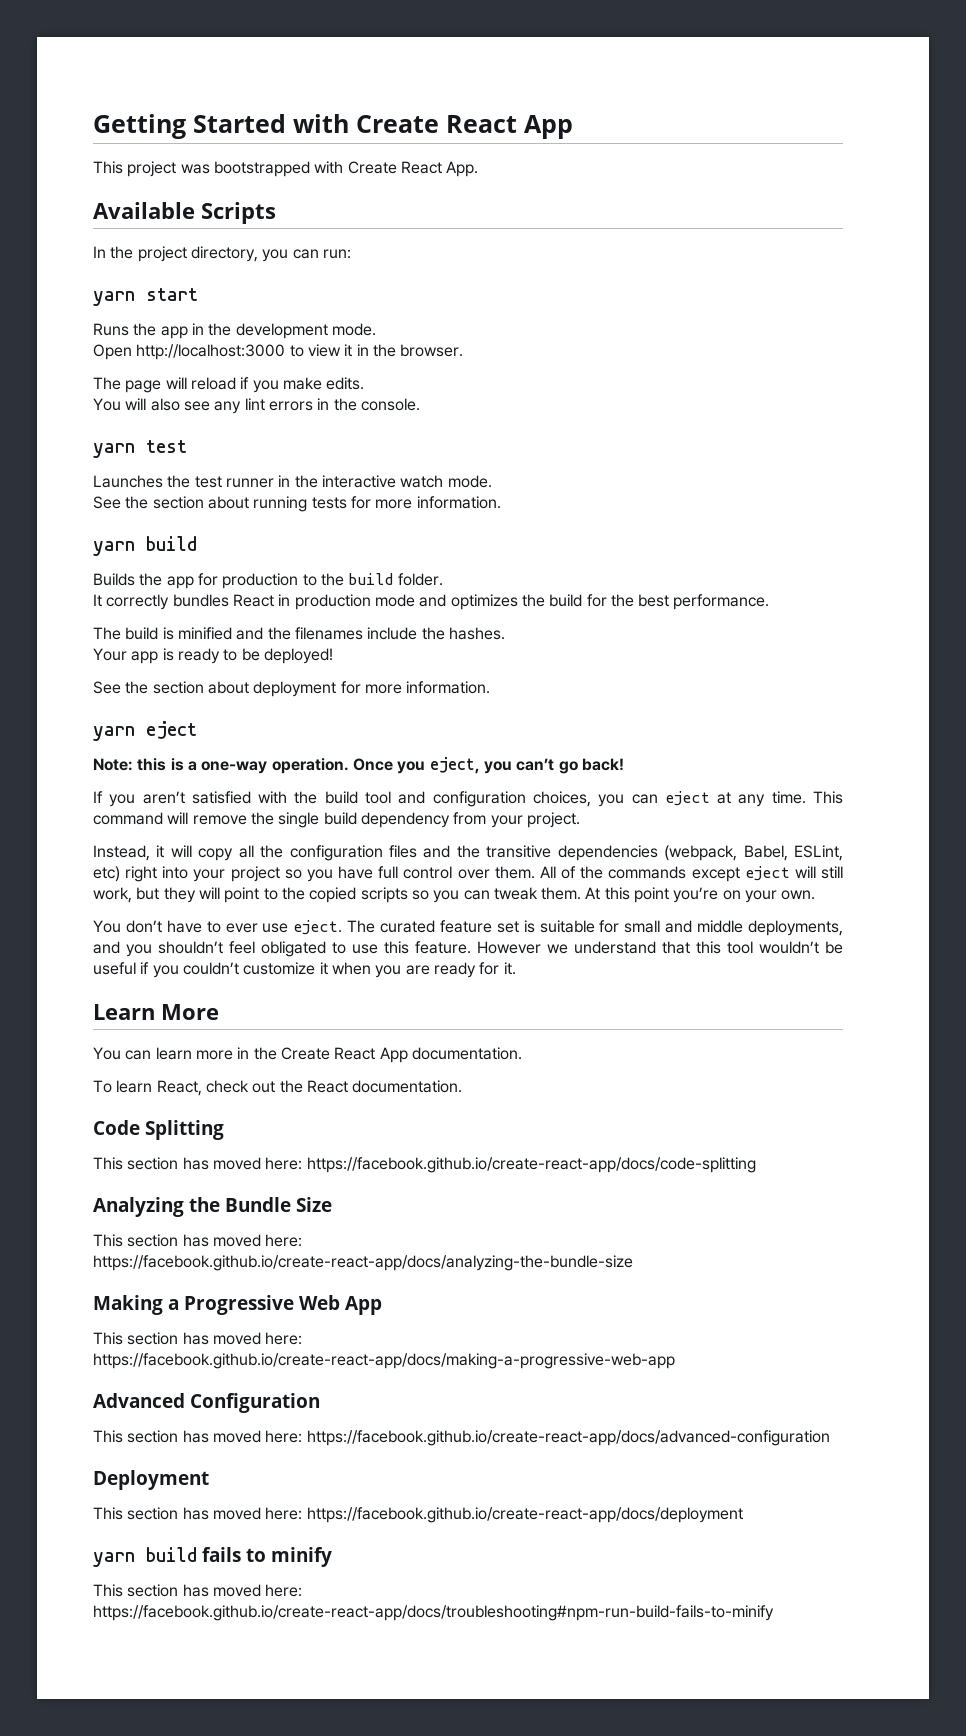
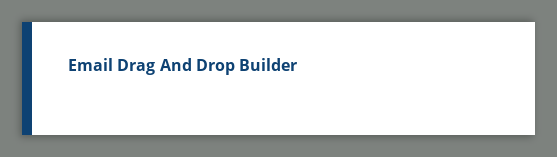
- Getting Started with Create React App
- This project was bootstrapped with Create React App.
- Available Scripts
- In the project directory, you can run:
- yarn start
- Runs the app in the development mode.
- Open http://localhost:3000 to view it in the browser.
- The page will reload if you make edits.
- You will also see any lint errors in the console.
- yarn test
- Launches the test runner in the interactive watch mode.
- See the section about running tests for more information.
- yarn build
- Builds the app for production to the build folder.
- It correctly bundles React in production mode and optimizes the build for the best performance.
- The build is minified and the filenames include the hashes.
- Your app is ready to be deployed!
- See the section about deployment for more information.
- yarn eject
- Note: this is a one-way operation. Once you eject, you can’t go back!
- If you aren’t satisfied with the build tool and configuration choices, you can eject at any time. This command will remove the single build dependency from your project.
- Instead, it will copy all the configuration files and the transitive dependencies (webpack, Babel, ESLint, etc) right into your project so you have full control over them. All of the commands except eject will still work, but they will point to the copied scripts so you can tweak them. At this point you’re on your own.
- You don’t have to ever use eject. The curated feature set is suitable for small and middle deployments, and you shouldn’t feel obligated to use this feature. However we understand that this tool wouldn’t be useful if you couldn’t customize it when you are ready for it.
- Learn More
- You can learn more in the Create React App documentation.
- To learn React, check out the React documentation.
- Code Splitting
- This section has moved here: https://facebook.github.io/create-react-app/docs/code-splitting
- Analyzing the Bundle Size
- This section has moved here: https://facebook.github.io/create-react-app/docs/analyzing-the-bundle-size
- Making a Progressive Web App
- This section has moved here: https://facebook.github.io/create-react-app/docs/making-a-progressive-web-app
- Advanced Configuration
- This section has moved here: https://facebook.github.io/create-react-app/docs/advanced-configuration
- Deployment
- This section has moved here: https://facebook.github.io/create-react-app/docs/deployment
- yarn build fails to minify
- This section has moved here: https://facebook.github.io/create-react-app/docs/troubleshooting#npm-run-build-fails-to-minify
+ Email Drag And Drop Builder

